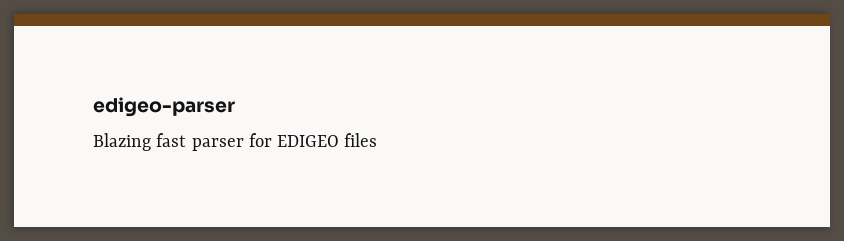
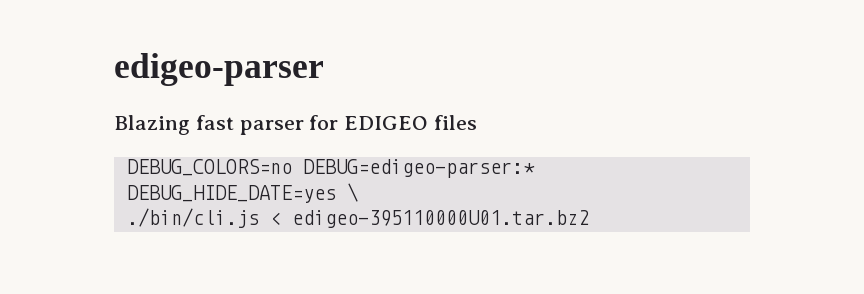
+ DEBUG_COLORS=no DEBUG=edigeo-parser:* DEBUG_HIDE_DATE=yes \
+ ./bin/cli.js < edigeo-395110000U01.tar.bz2

